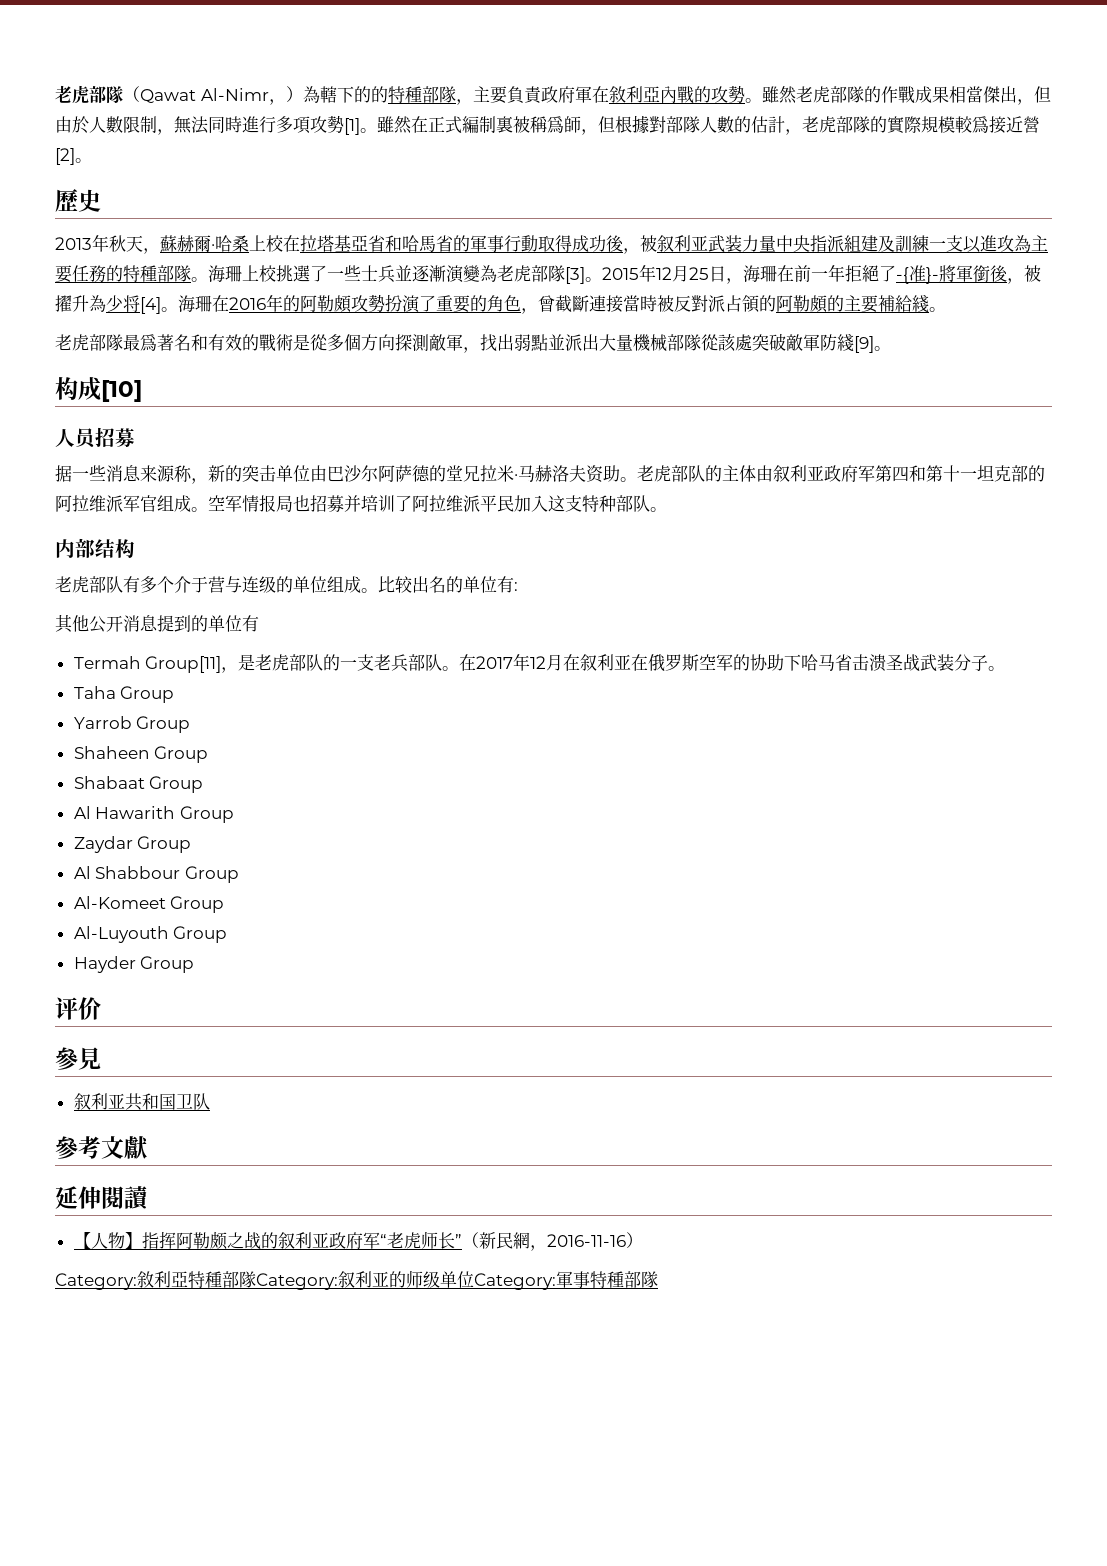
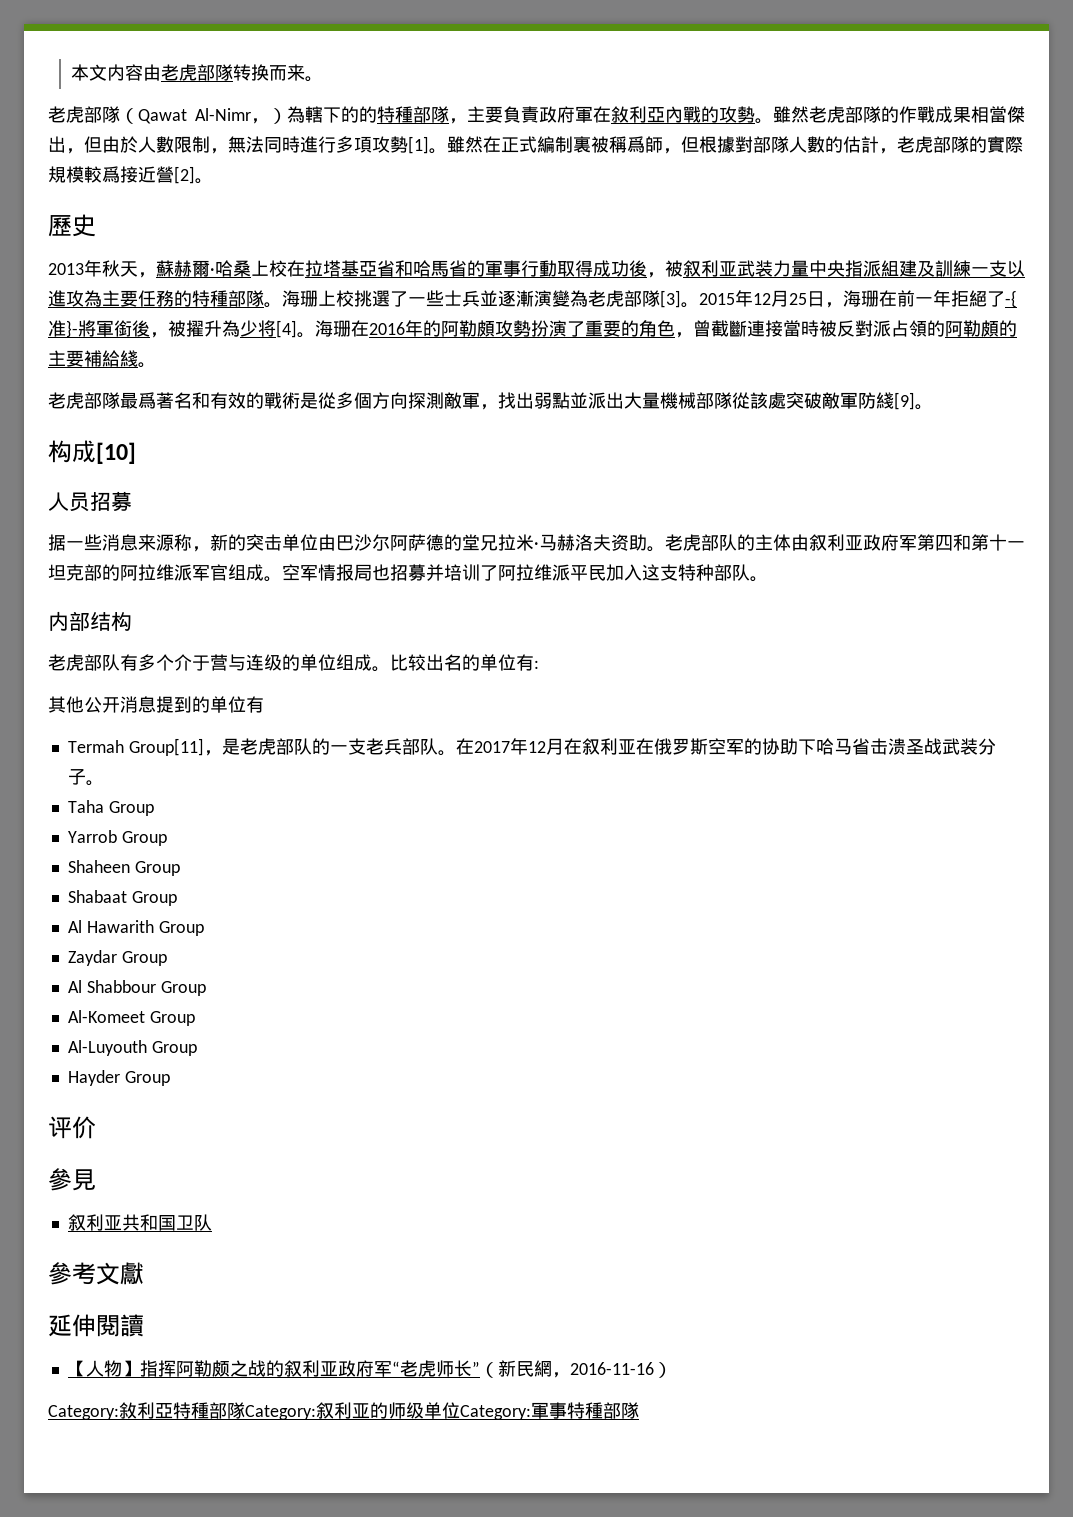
+ 本文内容由老虎部隊转换而来。

